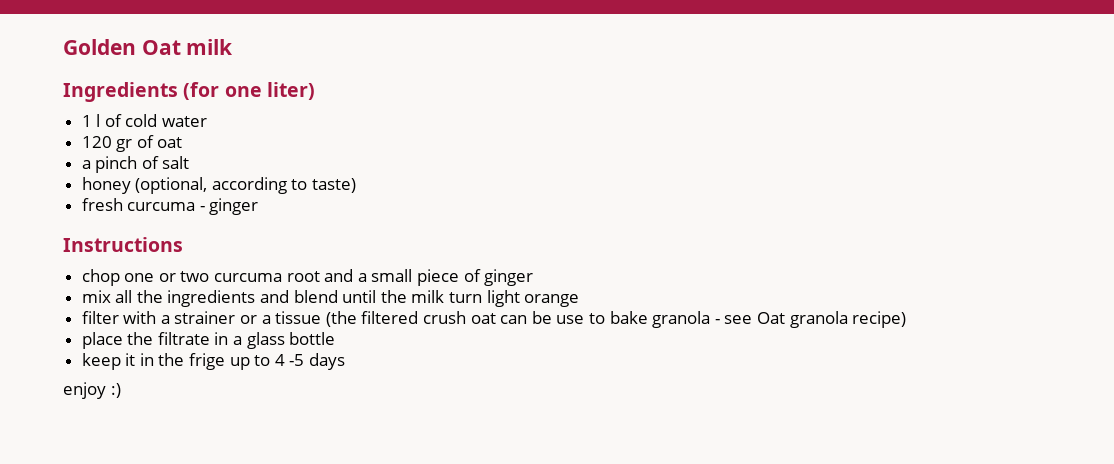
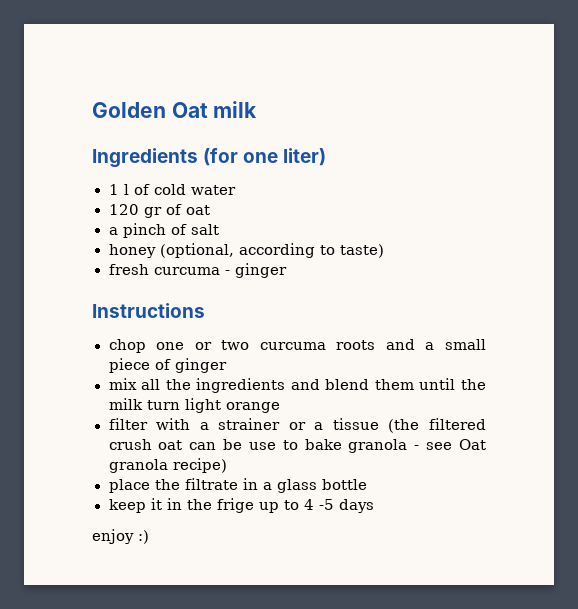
- chop one or two curcuma root and a small piece of ginger
+ chop one or two curcuma roots and a small piece of ginger
- mix all the ingredients and blend until the milk turn light orange
+ mix all the ingredients and blend them until the milk turn light orange

